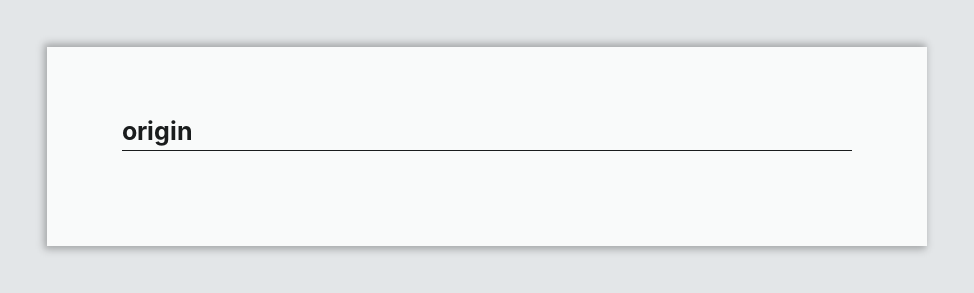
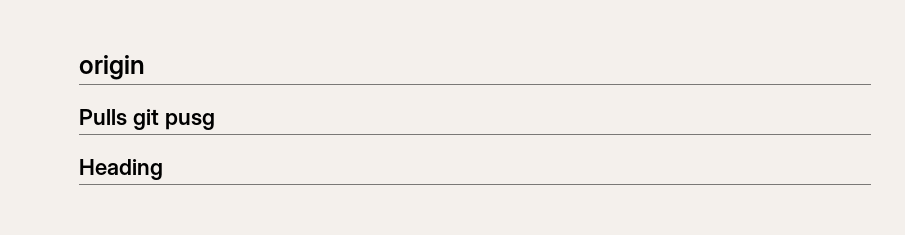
+ Pulls git pusg
+ Heading

